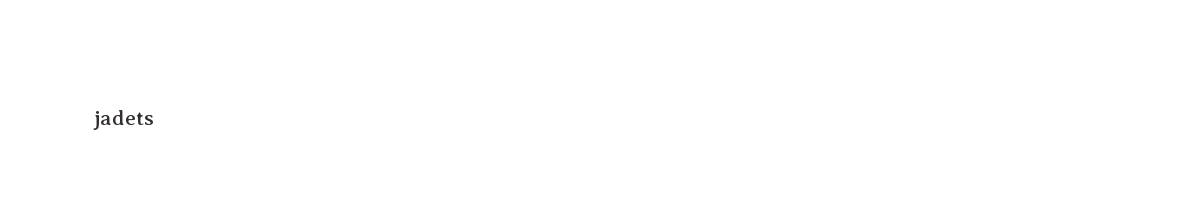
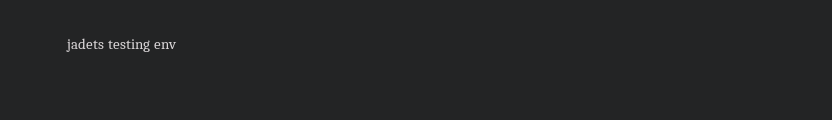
- jadets
+ jadets testing env

